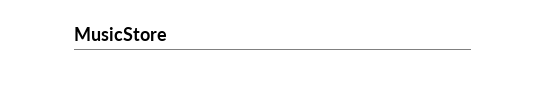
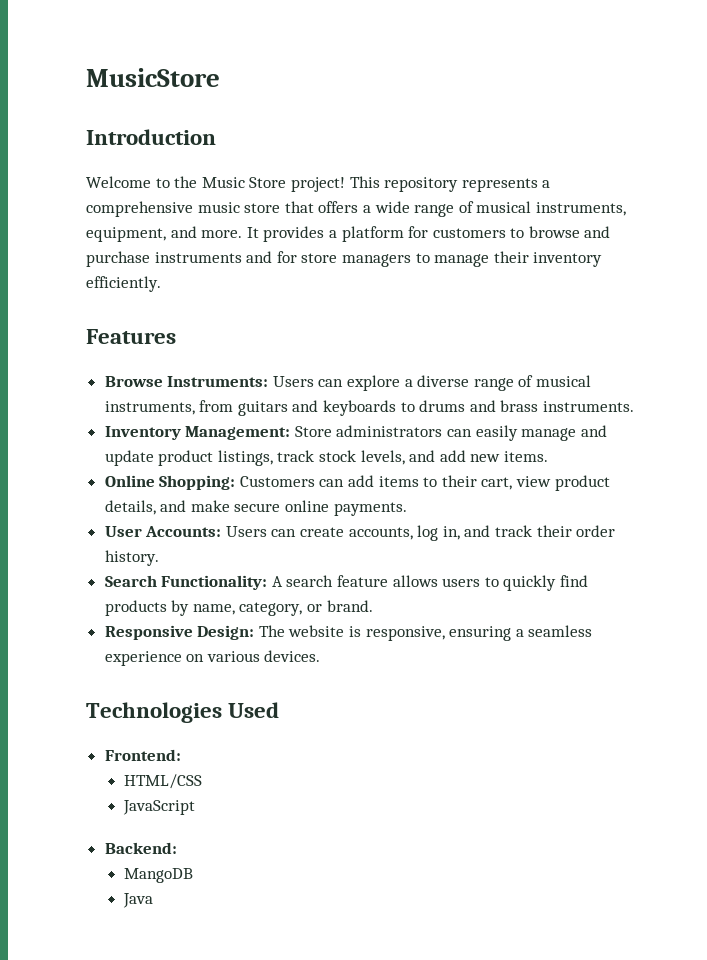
+ Introduction
+ Welcome to the Music Store project! This repository represents a comprehensive music store that offers a wide range of musical instruments, equipment, and more. It provides a platform for customers to browse and purchase instruments and for store managers to manage their inventory efficiently.
+ Features
+ Browse Instruments: Users can explore a diverse range of musical instruments, from guitars and keyboards to drums and brass instruments.
+ Inventory Management: Store administrators can easily manage and update product listings, track stock levels, and add new items.
+ Online Shopping: Customers can add items to their cart, view product details, and make secure online payments.
+ User Accounts: Users can create accounts, log in, and track their order history.
+ Search Functionality: A search feature allows users to quickly find products by name, category, or brand.
+ Responsive Design: The website is responsive, ensuring a seamless experience on various devices.
+ Technologies Used
+ Frontend:
+ HTML/CSS
+ JavaScript
+ Backend:
+ MangoDB
+ Java

